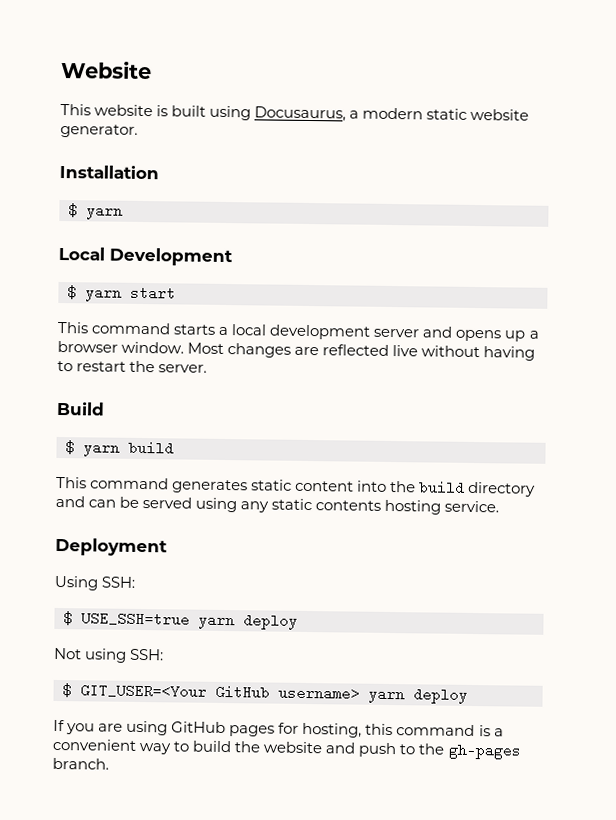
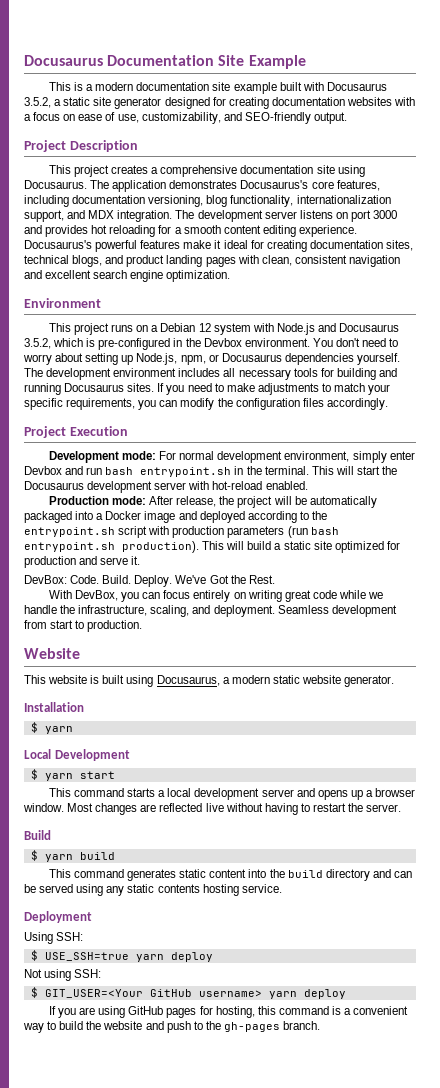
+ Docusaurus Documentation Site Example
+ This is a modern documentation site example built with Docusaurus 3.5.2, a static site generator designed for creating documentation websites with a focus on ease of use, customizability, and SEO-friendly output.
+ Project Description
+ This project creates a comprehensive documentation site using Docusaurus. The application demonstrates Docusaurus's core features, including documentation versioning, blog functionality, internationalization support, and MDX integration. The development server listens on port 3000 and provides hot reloading for a smooth content editing experience. Docusaurus's powerful features make it ideal for creating documentation sites, technical blogs, and product landing pages with clean, consistent navigation and excellent search engine optimization.
+ Environment
+ This project runs on a Debian 12 system with Node.js and Docusaurus 3.5.2, which is pre-configured in the Devbox environment. You don't need to worry about setting up Node.js, npm, or Docusaurus dependencies yourself. The development environment includes all necessary tools for building and running Docusaurus sites. If you need to make adjustments to match your specific requirements, you can modify the configuration files accordingly.
+ Project Execution
+ Development mode: For normal development environment, simply enter Devbox and run bash entrypoint.sh in the terminal. This will start the Docusaurus development server with hot-reload enabled.
+ Production mode: After release, the project will be automatically packaged into a Docker image and deployed according to the entrypoint.sh script with production parameters (run bash entrypoint.sh production). This will build a static site optimized for production and serve it.
+ DevBox: Code. Build. Deploy. We've Got the Rest.
+ With DevBox, you can focus entirely on writing great code while we handle the infrastructure, scaling, and deployment. Seamless development from start to production.

